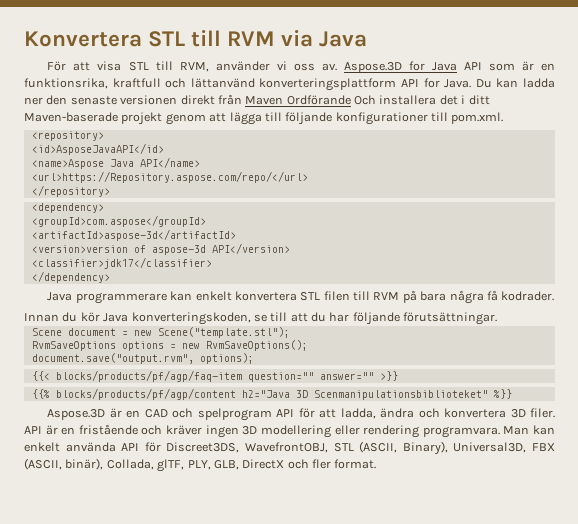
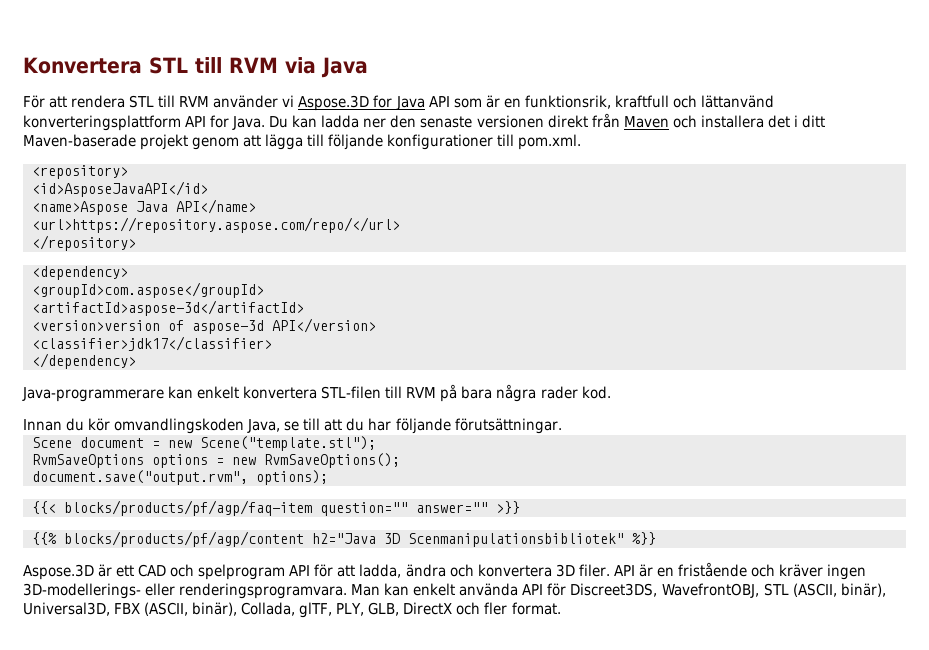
- För att visa STL till RVM, använder vi oss av. Aspose.3D for Java API som är en funktionsrika, kraftfull och lättanvänd konverteringsplattform API for Java.
+ För att rendera STL till RVM använder vi Aspose.3D for Java API som är en funktionsrik, kraftfull och lättanvänd konverteringsplattform API for Java.
- Du kan ladda ner den senaste versionen direkt från Maven Ordförande Och installera det i ditt Maven-baserade projekt genom att lägga till följande konfigurationer till pom.xml.
+ Du kan ladda ner den senaste versionen direkt från Maven och installera det i ditt Maven-baserade projekt genom att lägga till följande konfigurationer till pom.xml.
- <url>https://Repository.aspose.com/repo/</url>
+ <url>https://repository.aspose.com/repo/</url>
- Java programmerare kan enkelt konvertera STL filen till RVM på bara några få kodrader.
+ Java-programmerare kan enkelt konvertera STL-filen till RVM på bara några rader kod.
- Innan du kör Java konverteringskoden, se till att du har följande förutsättningar.
+ Innan du kör omvandlingskoden Java, se till att du har följande förutsättningar.
- {{% blocks/products/pf/agp/content h2="Java 3D Scenmanipulationsbiblioteket" %}}
+ {{% blocks/products/pf/agp/content h2="Java 3D Scenmanipulationsbibliotek" %}}
- Aspose.3D är en CAD och spelprogram API för att ladda, ändra och konvertera 3D filer.
+ Aspose.3D är ett CAD och spelprogram API för att ladda, ändra och konvertera 3D filer.
- API är en fristående och kräver ingen 3D modellering eller rendering programvara.
+ API är en fristående och kräver ingen 3D-modellerings- eller renderingsprogramvara.
- Man kan enkelt använda API för Discreet3DS, WavefrontOBJ, STL (ASCII, Binary), Universal3D, FBX (ASCII, binär), Collada, glTF, PLY, GLB, DirectX och fler format.
+ Man kan enkelt använda API för Discreet3DS, WavefrontOBJ, STL (ASCII, binär), Universal3D, FBX (ASCII, binär), Collada, glTF, PLY, GLB, DirectX och fler format.

